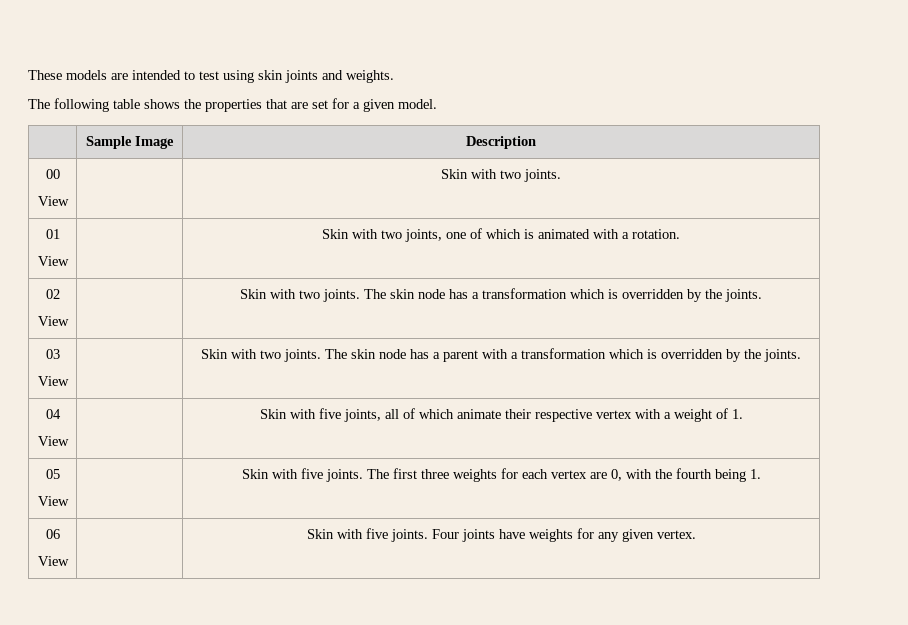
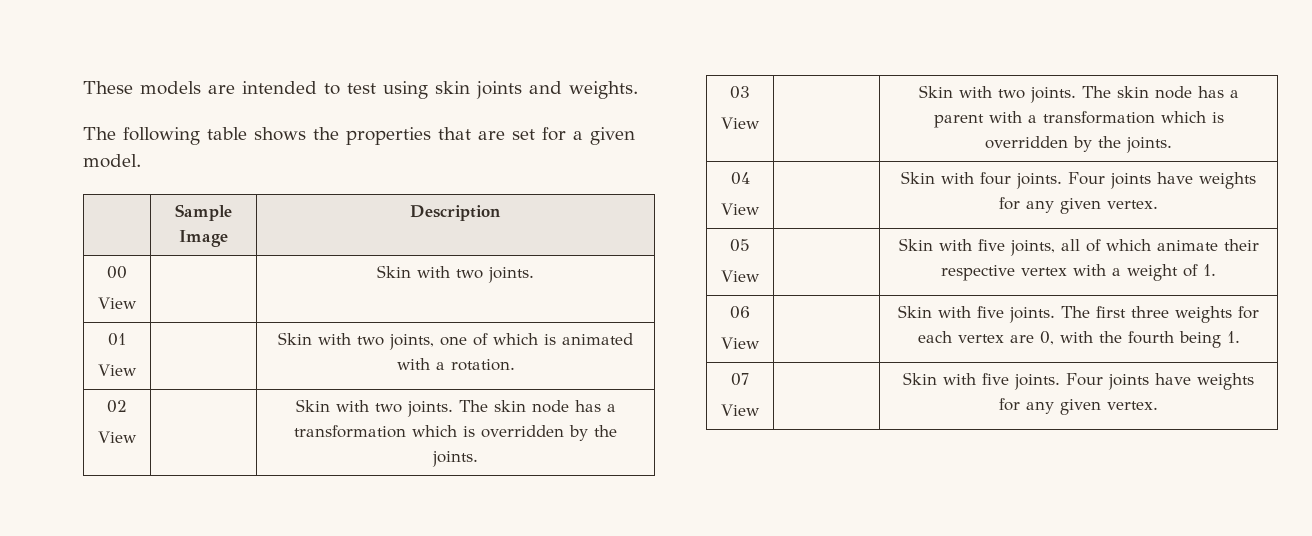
  04
+ View | | Skin with four joints. Four joints have weights for any given vertex.
+ 05
- 05
+ 06
- 06
+ 07

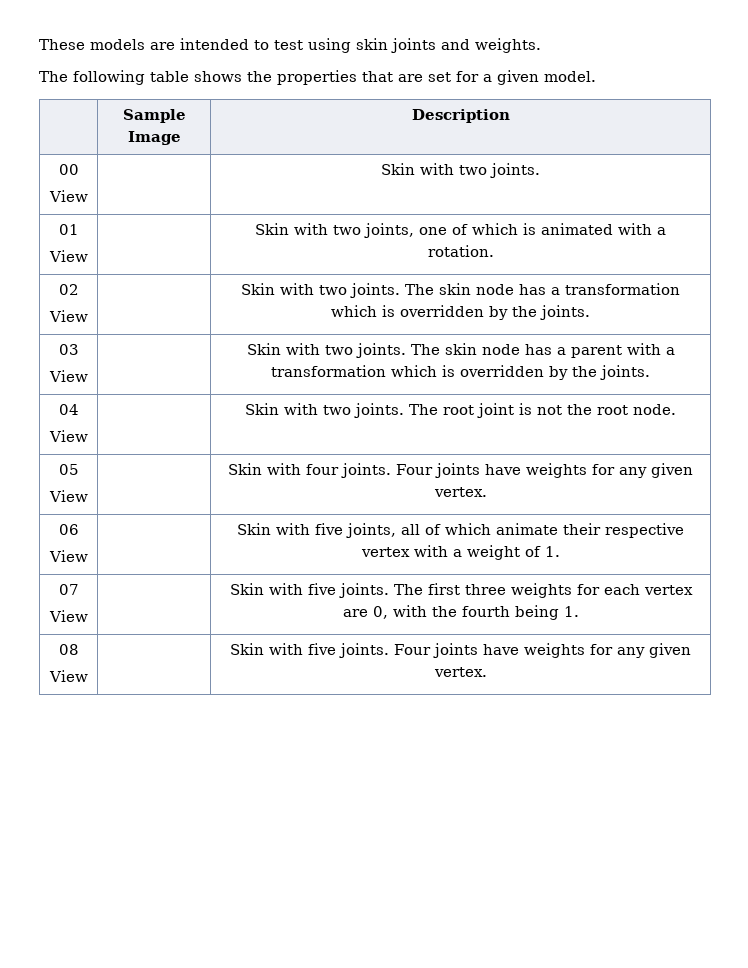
  04
+ View | | Skin with two joints. The root joint is not the root node.
+ 05
- 05
+ 06
- 06
+ 07
- 07
+ 08

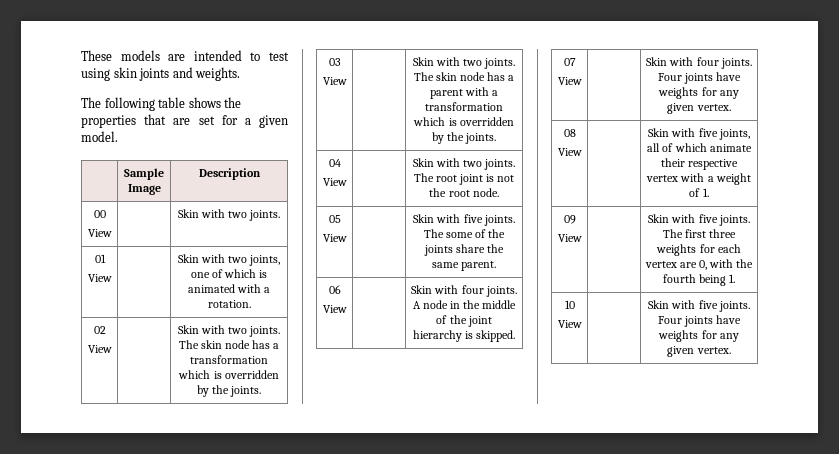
  05
+ View | | Skin with five joints. The some of the joints share the same parent.
+ 06
+ View | | Skin with four joints. A node in the middle of the joint hierarchy is skipped.
+ 07
- 06
+ 08
- 07
+ 09
- 08
+ 10

